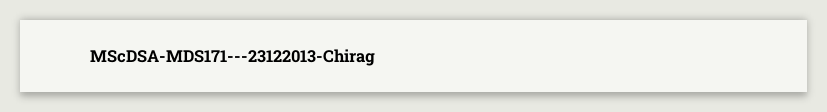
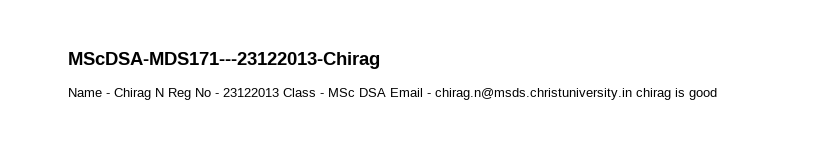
+ Name - Chirag N Reg No - 23122013 Class - MSc DSA Email - chirag.n@msds.christuniversity.in chirag is good

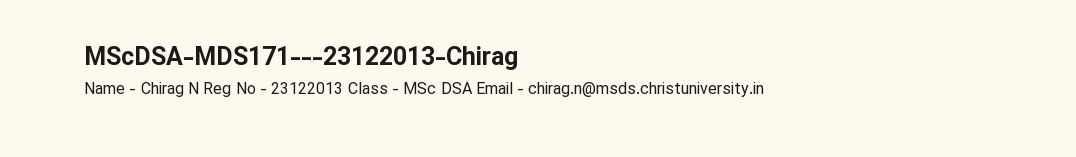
- Name - Chirag N Reg No - 23122013 Class - MSc DSA Email - chirag.n@msds.christuniversity.in chirag is good
+ Name - Chirag N Reg No - 23122013 Class - MSc DSA Email - chirag.n@msds.christuniversity.in

